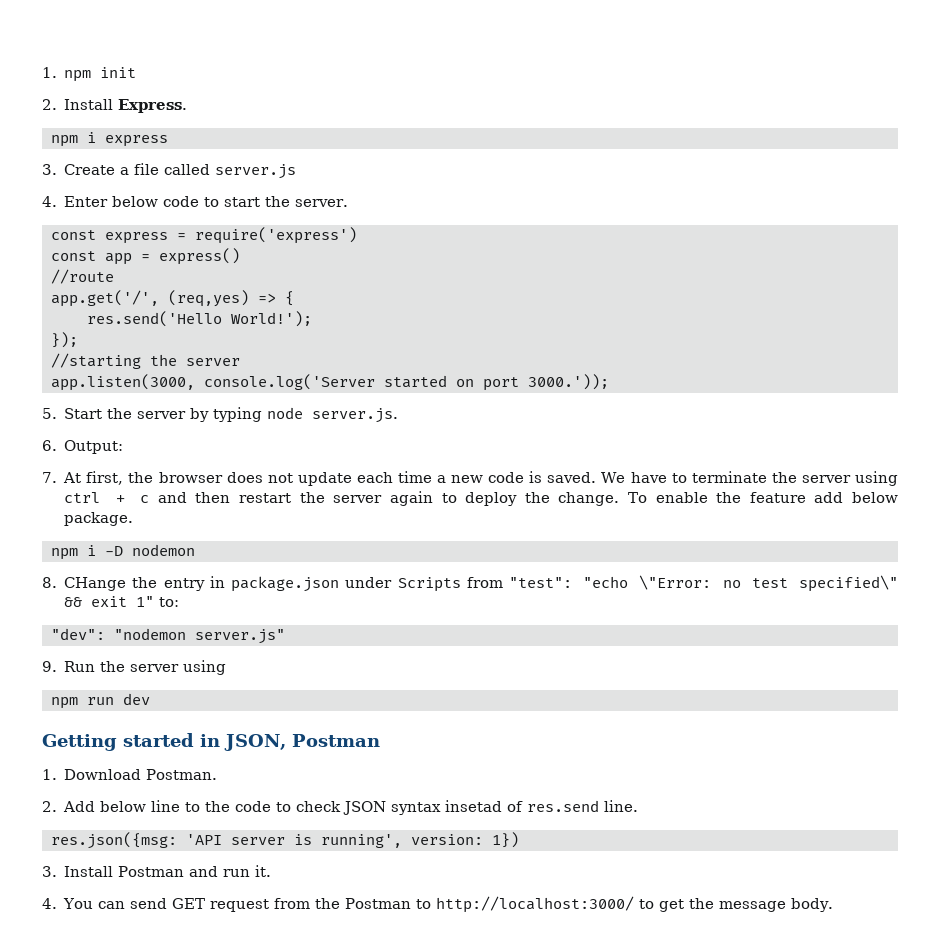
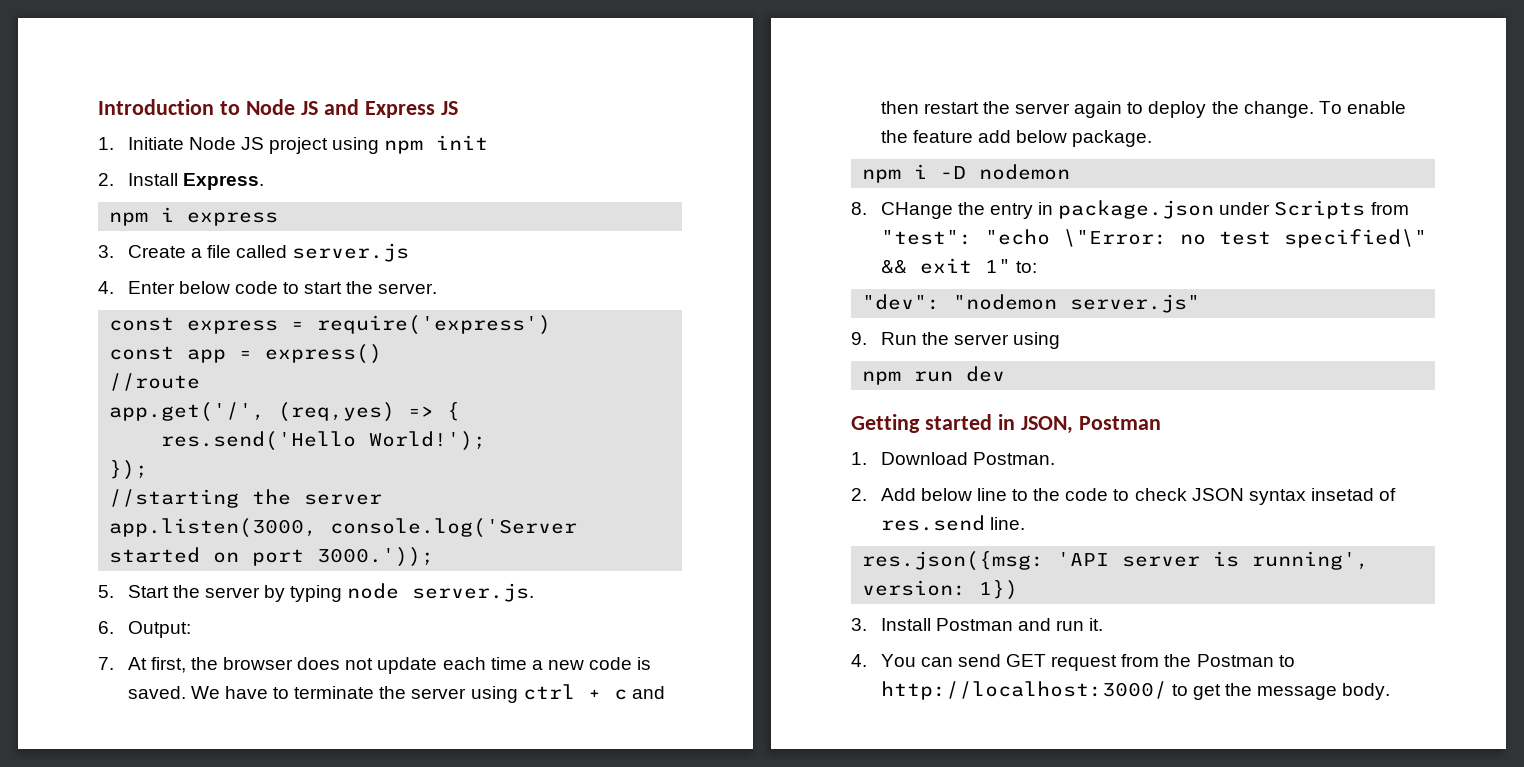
- 1. npm init
+ Introduction to Node JS and Express JS
+ 1. Initiate Node JS project using npm init

